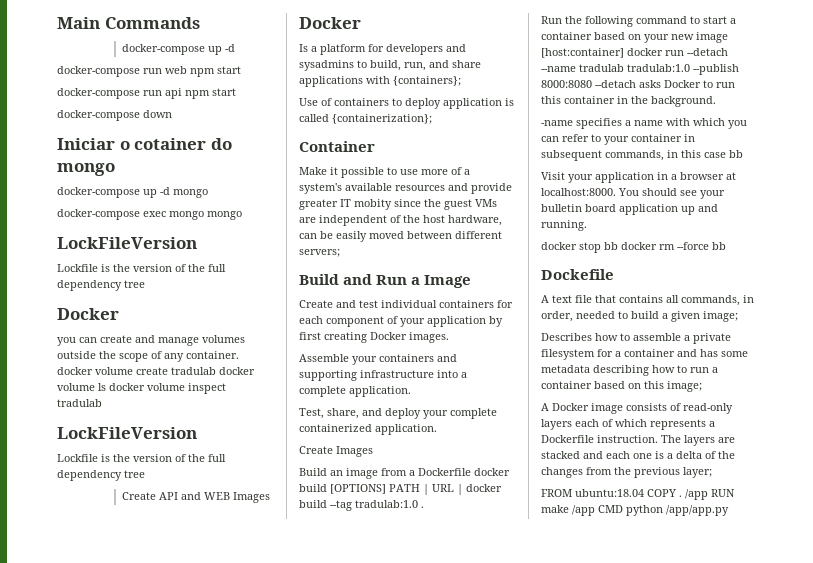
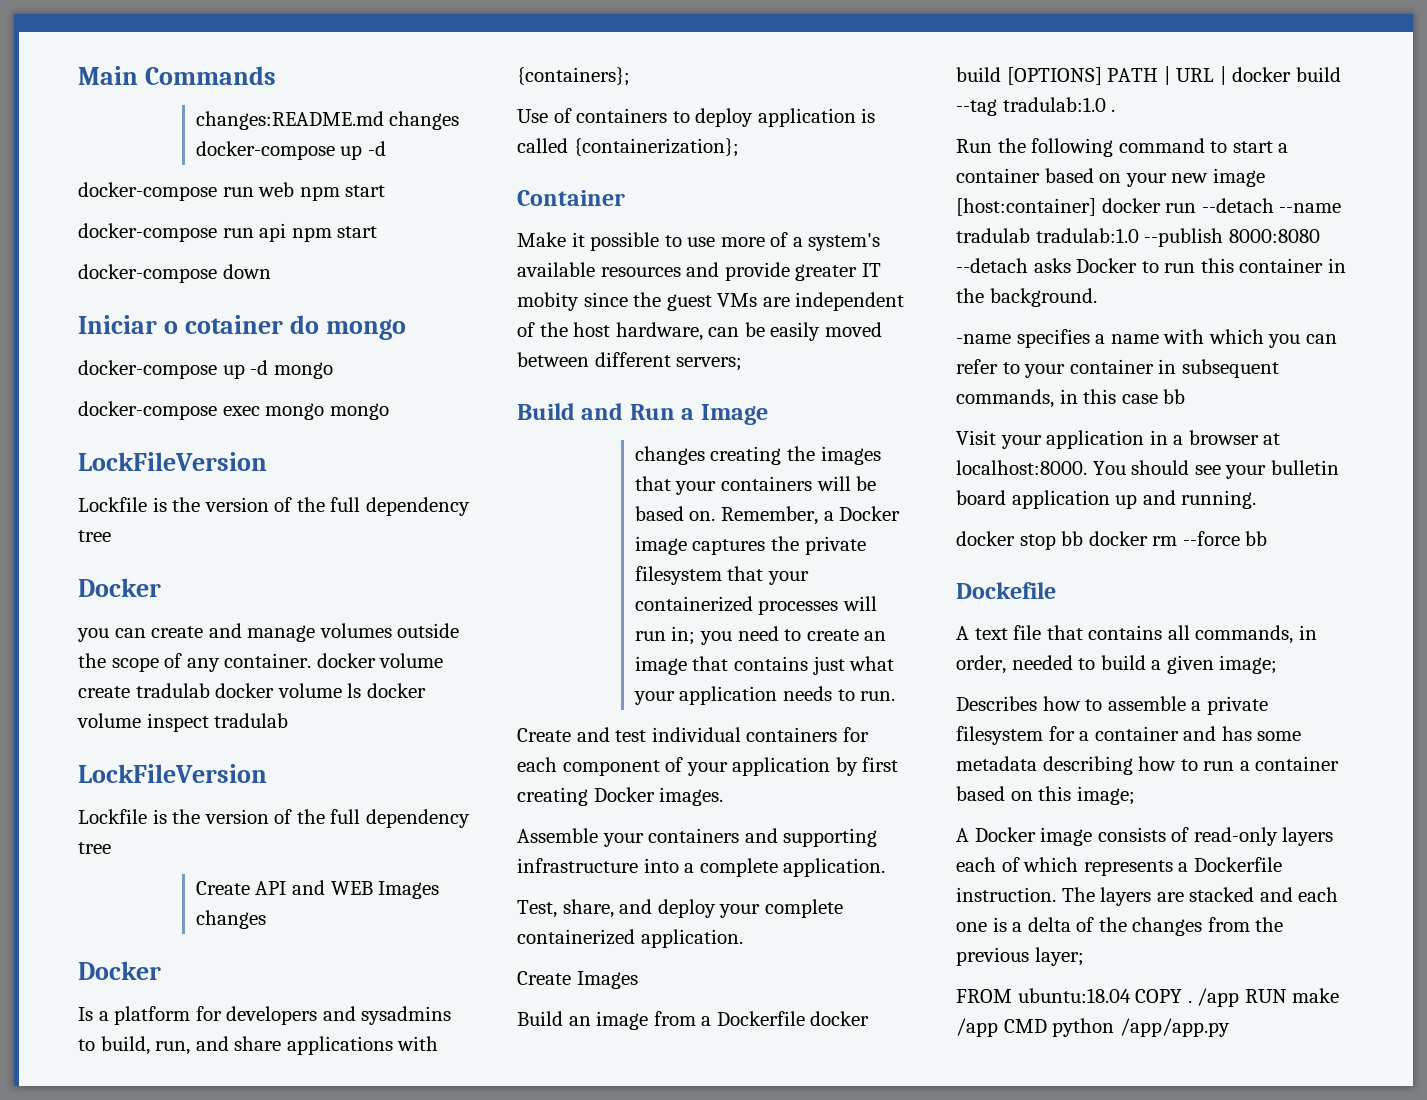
  Main Commands
- docker-compose up -d
+ changes:README.md changes docker-compose up -d
- Create API and WEB Images
+ Create API and WEB Images changes
+ changes creating the images that your containers will be based on. Remember, a Docker image captures the private filesystem that your containerized processes will run in; you need to create an image that contains just what your application needs to run.

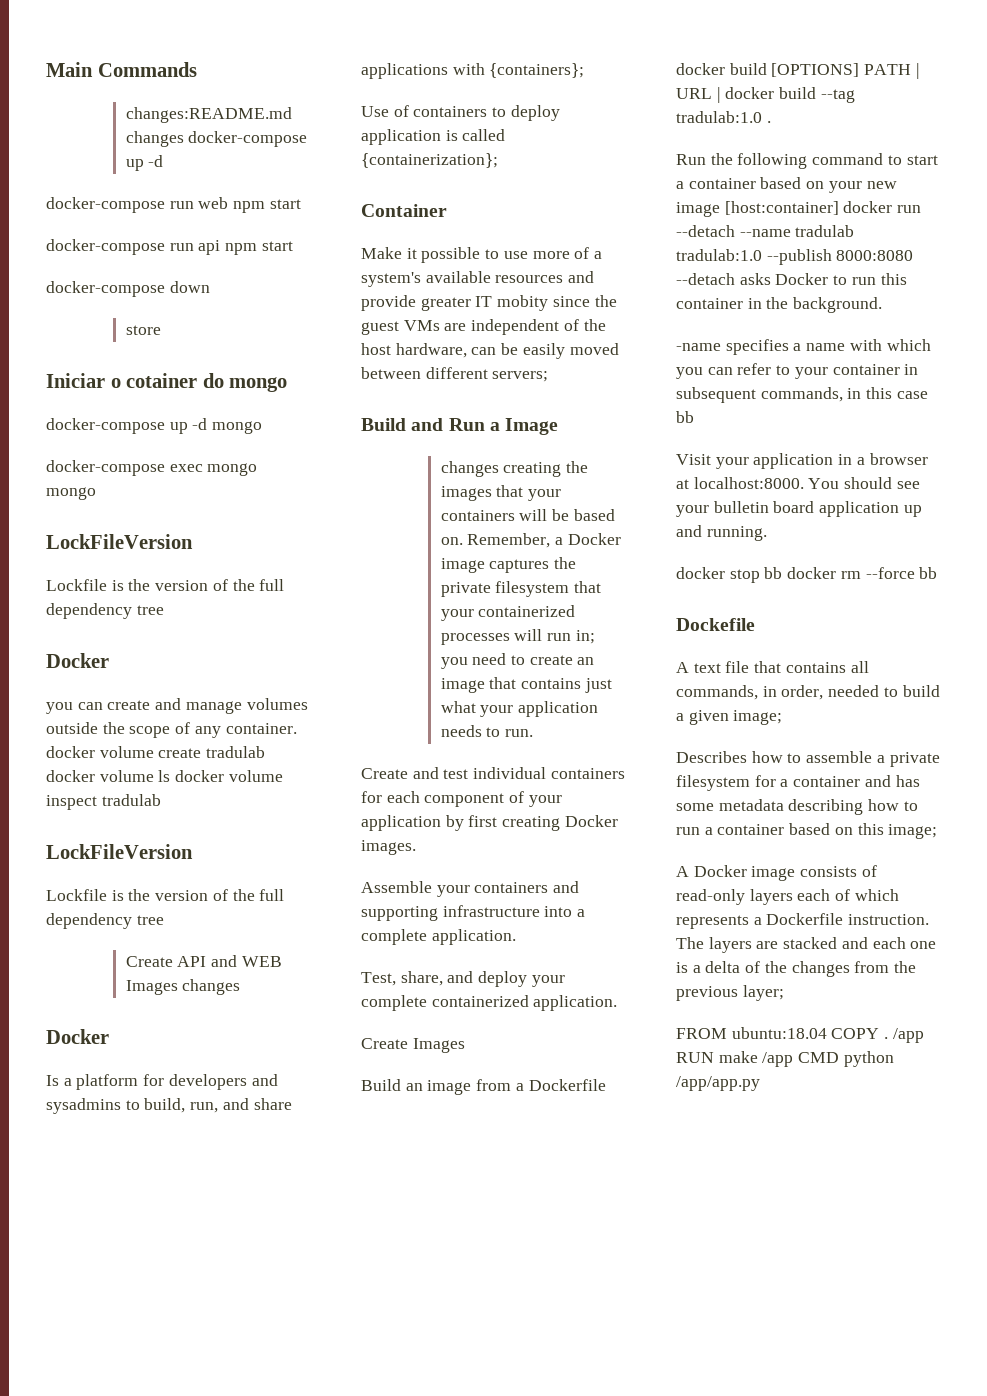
+ store

